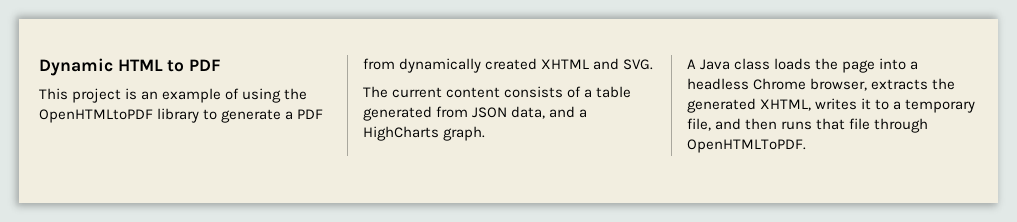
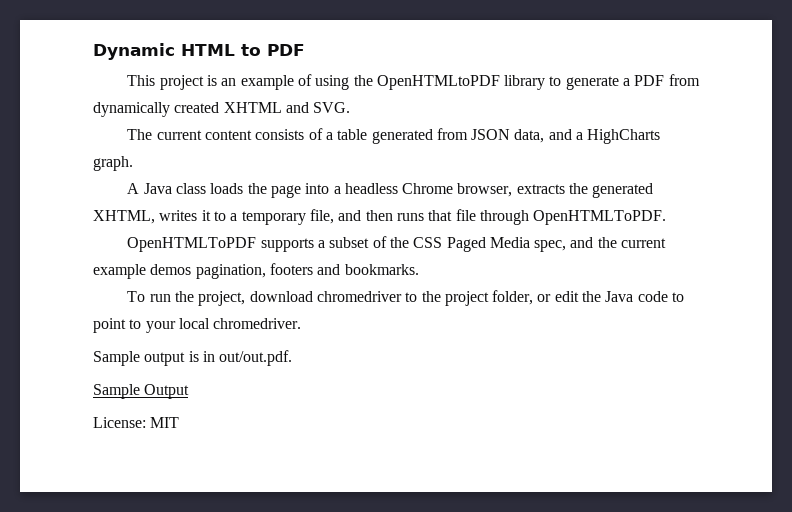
+ OpenHTMLToPDF supports a subset of the CSS Paged Media spec, and the current example demos pagination, footers and bookmarks.
+ To run the project, download chromedriver to the project folder, or edit the Java code to point to your local chromedriver.
+ Sample output is in out/out.pdf.
+ Sample Output
+ License: MIT

